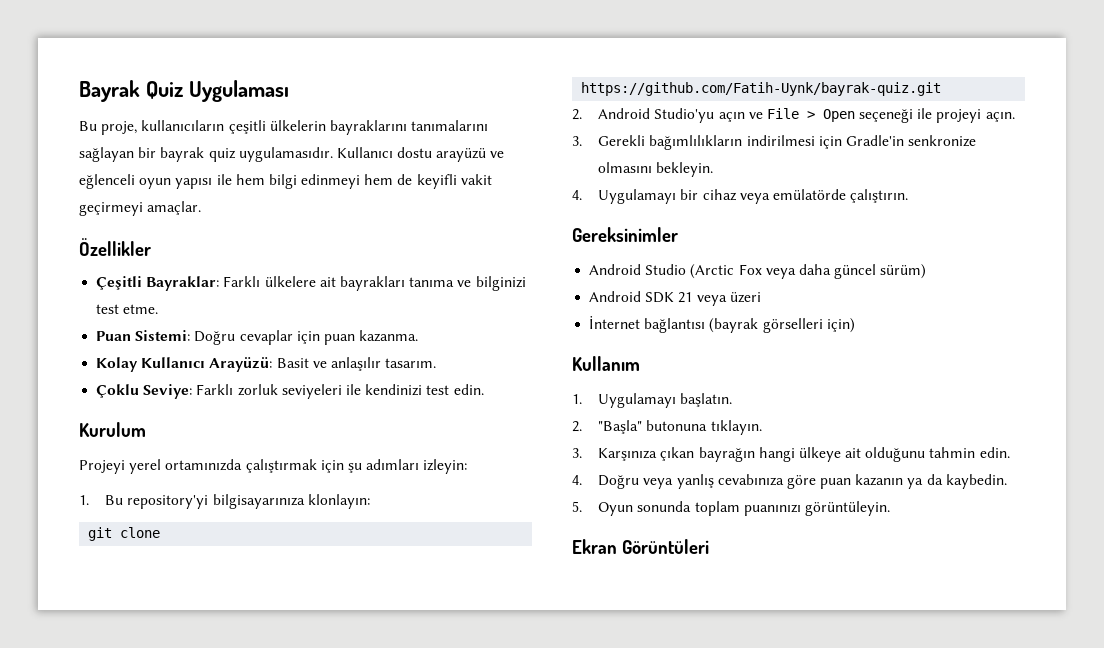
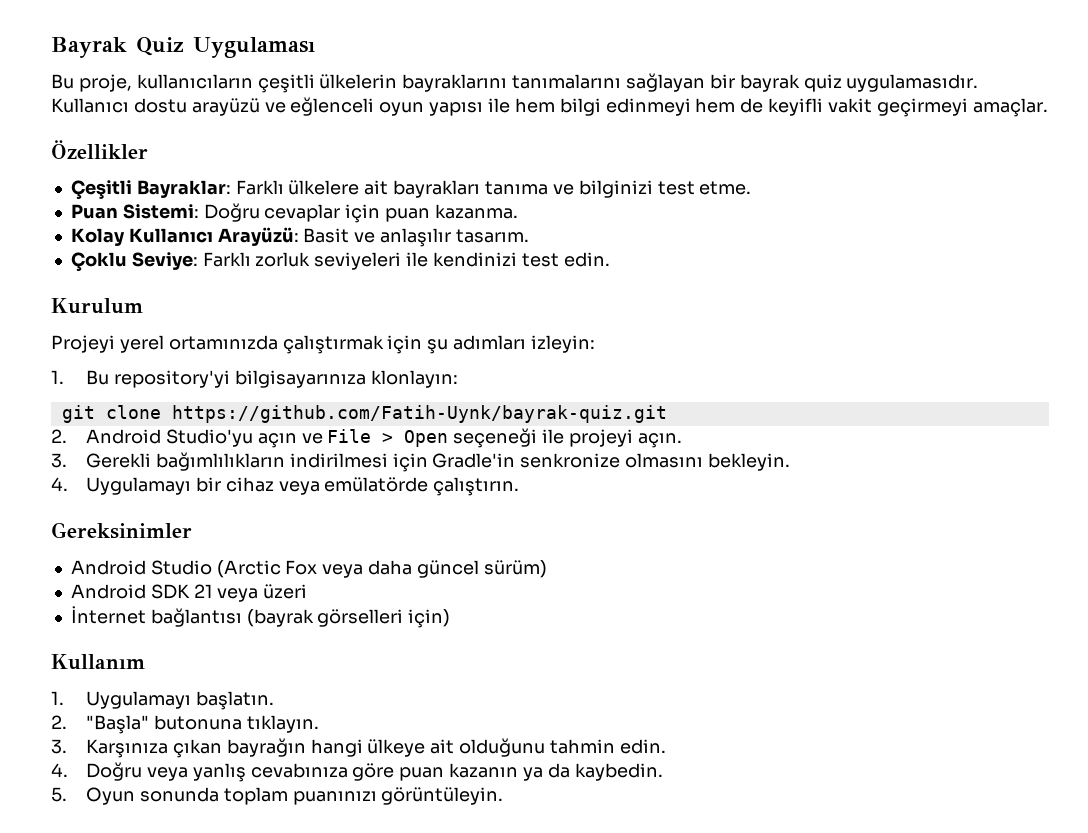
- Ekran Görüntüleri

